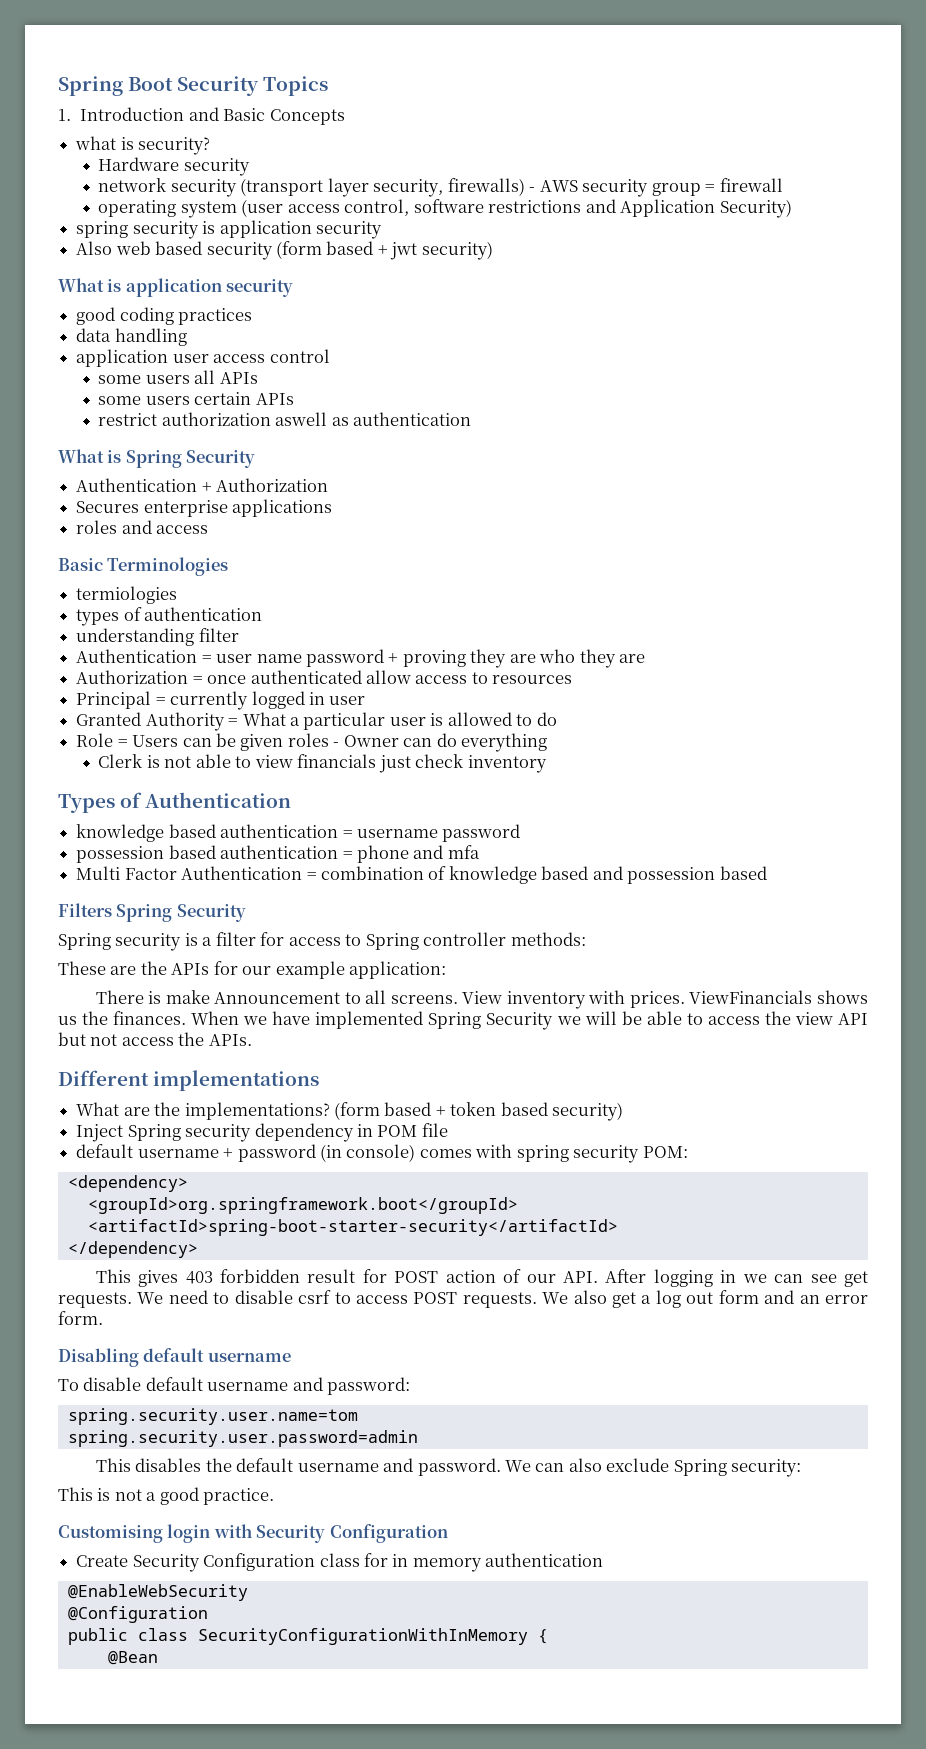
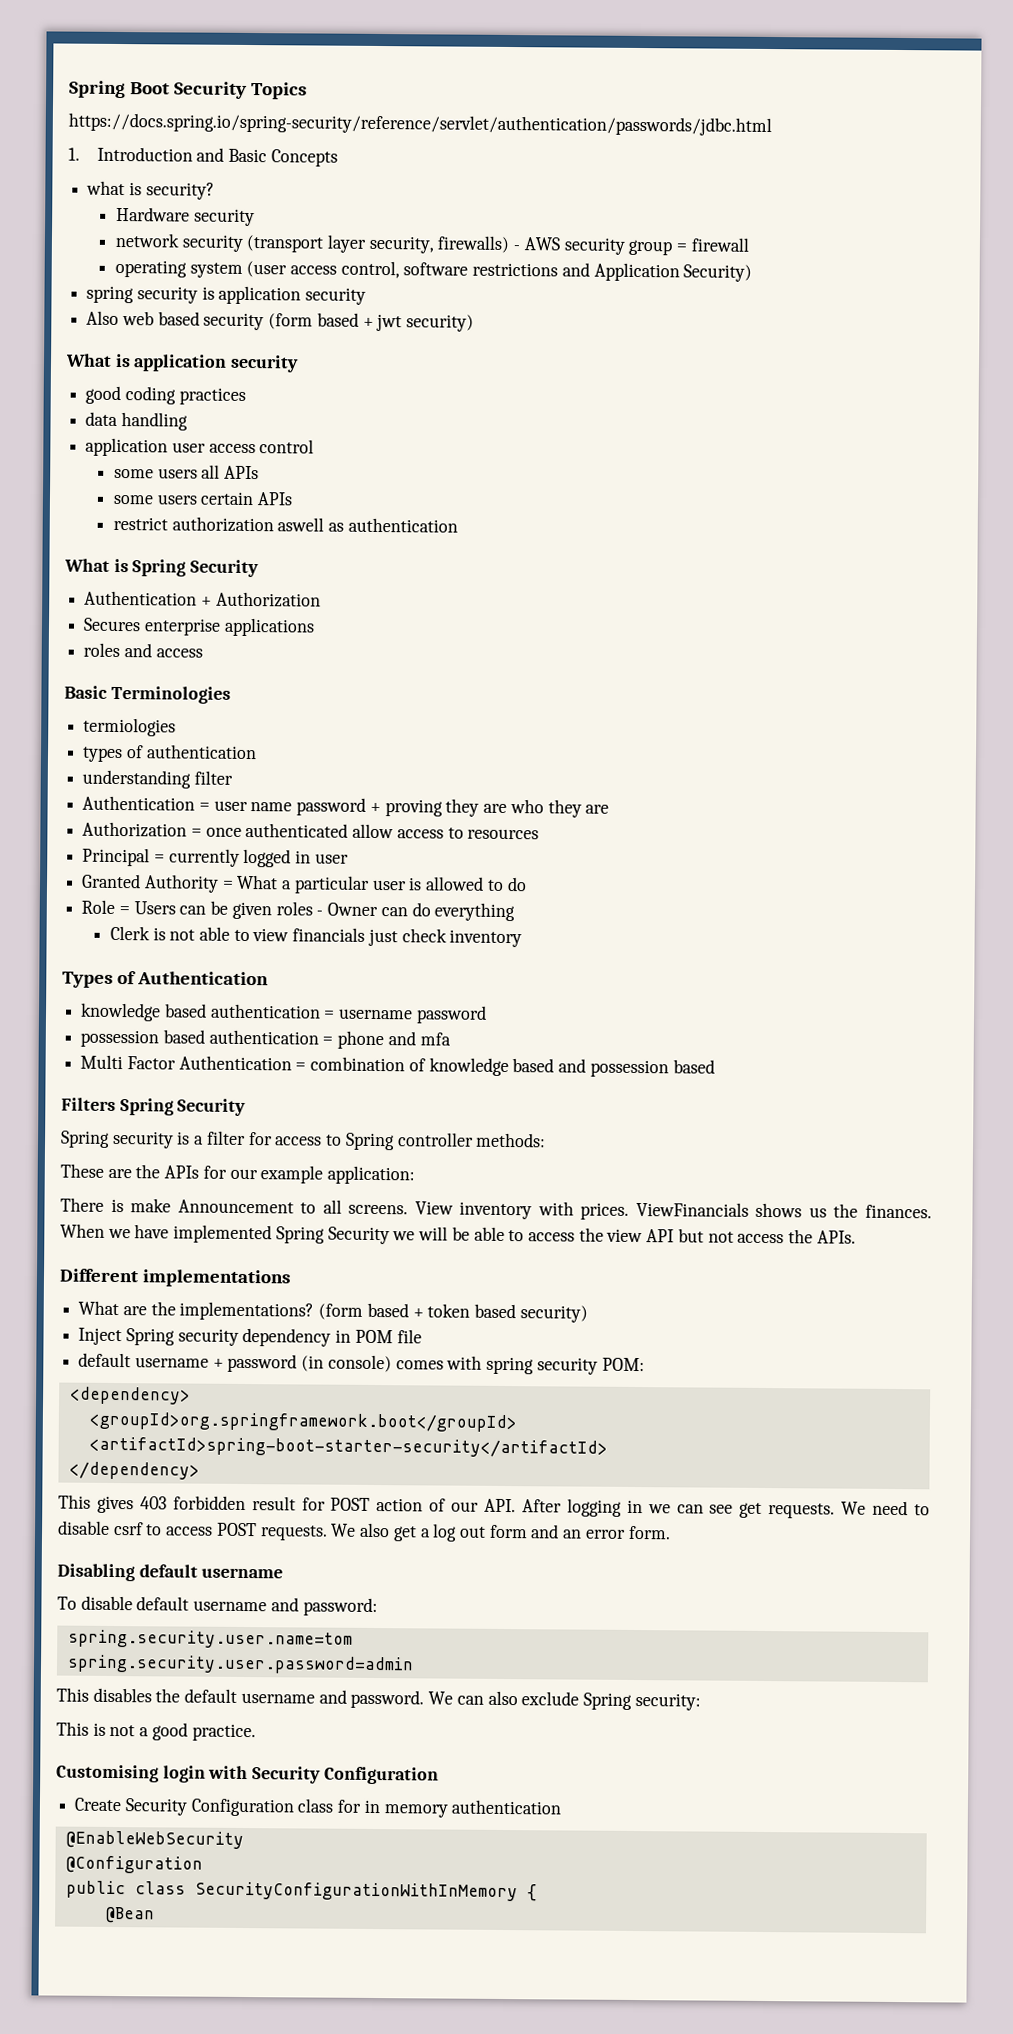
+ https://docs.spring.io/spring-security/reference/servlet/authentication/passwords/jdbc.html

